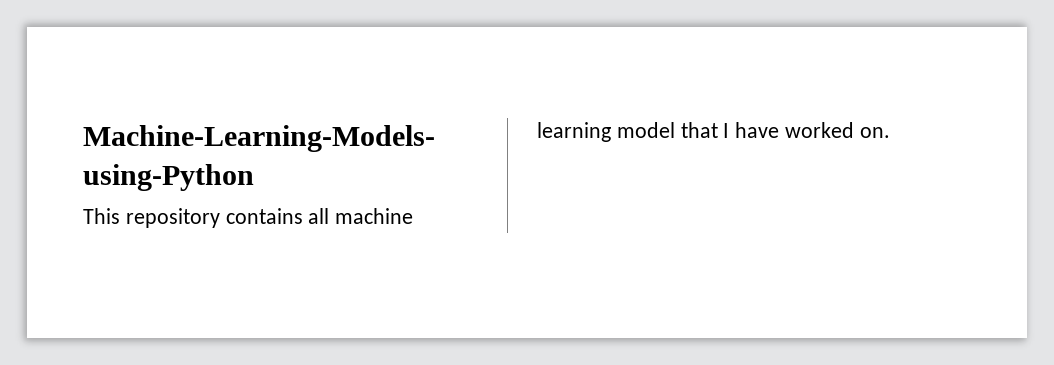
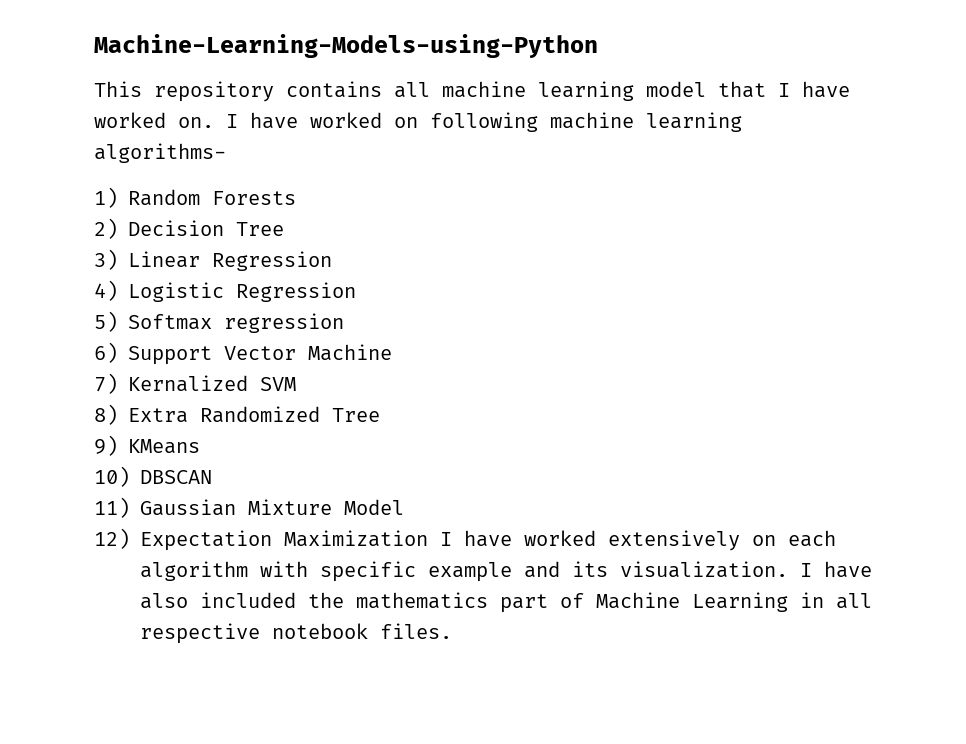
+ I have worked on following machine learning algorithms-
+ 1) Random Forests
+ 2) Decision Tree
+ 3) Linear Regression
+ 4) Logistic Regression
+ 5) Softmax regression
+ 6) Support Vector Machine
+ 7) Kernalized SVM
+ 8) Extra Randomized Tree
+ 9) KMeans
+ 10) DBSCAN
+ 11) Gaussian Mixture Model
+ 12) Expectation Maximization I have worked extensively on each algorithm with specific example and its visualization. I have also included the mathematics part of Machine Learning in all respective notebook files.

